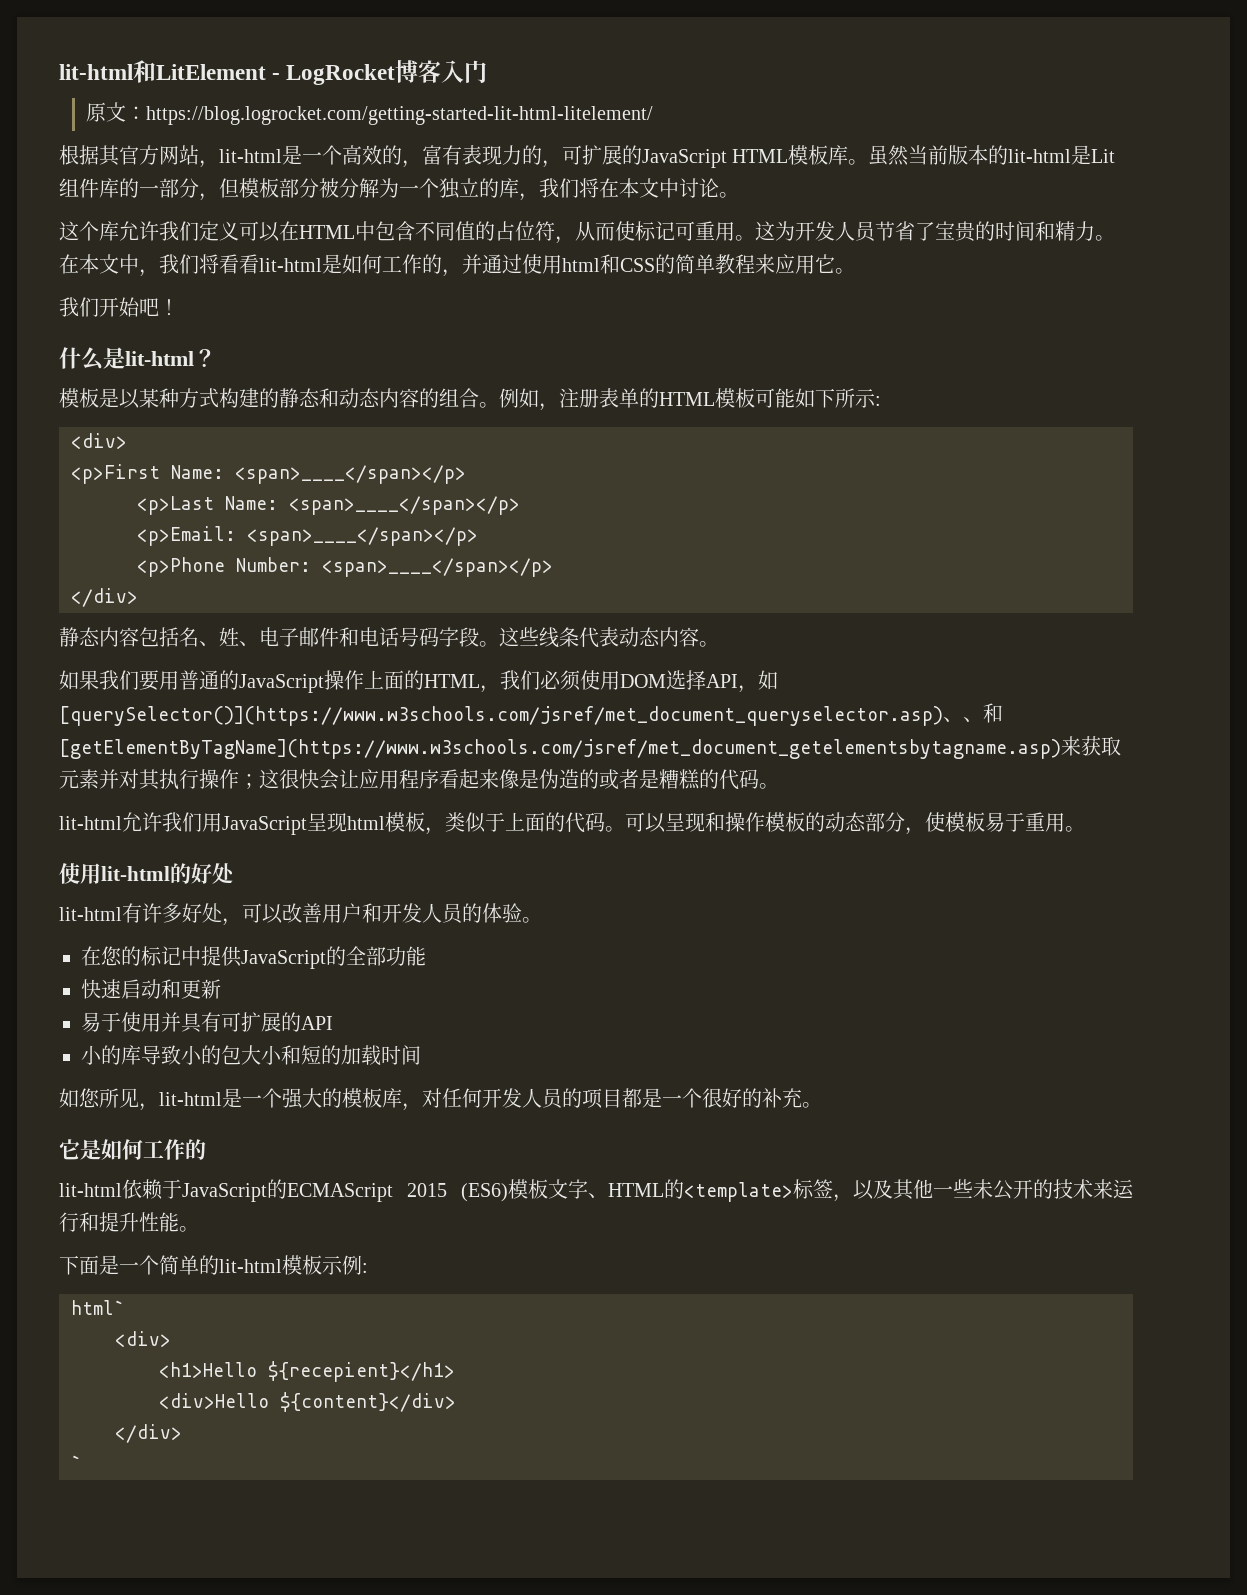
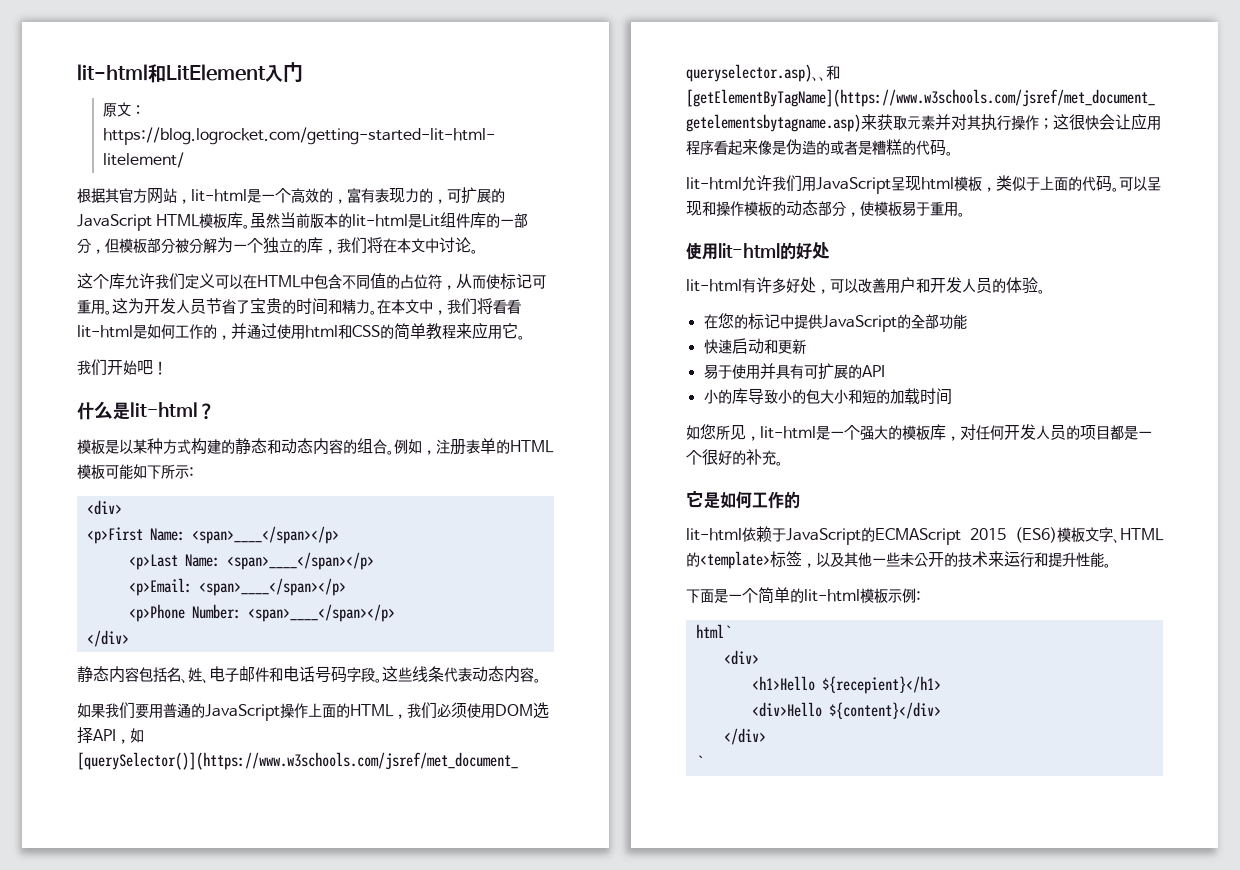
- lit-html和LitElement - LogRocket博客入门
+ lit-html和LitElement入门

